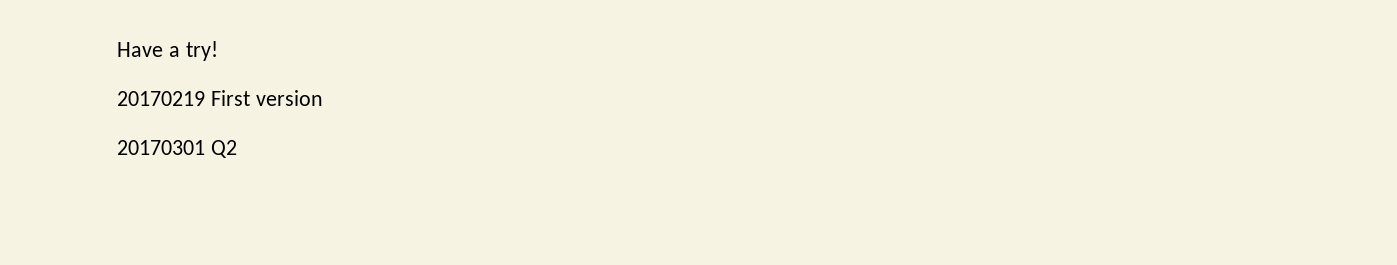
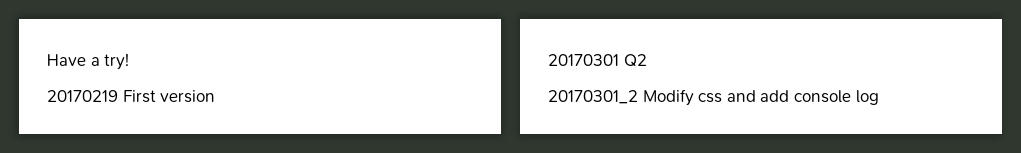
+ 20170301_2 Modify css and add console log

